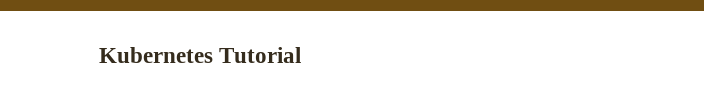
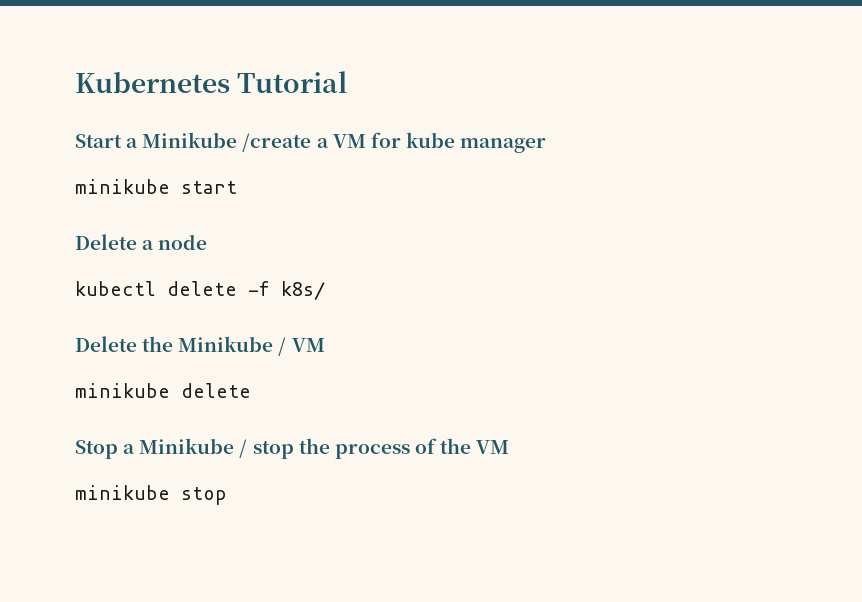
+ Start a Minikube /create a VM for kube manager
+ minikube start
+ Delete a node
+ kubectl delete -f k8s/
+ Delete the Minikube / VM
+ minikube delete
+ Stop a Minikube / stop the process of the VM
+ minikube stop

